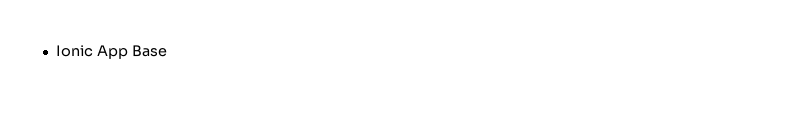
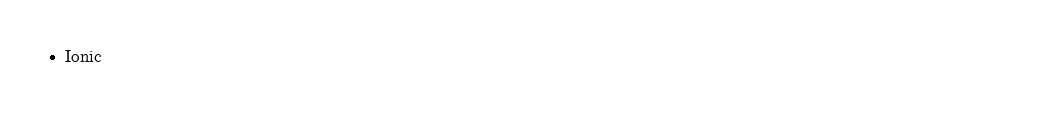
- Ionic App Base
+ Ionic

